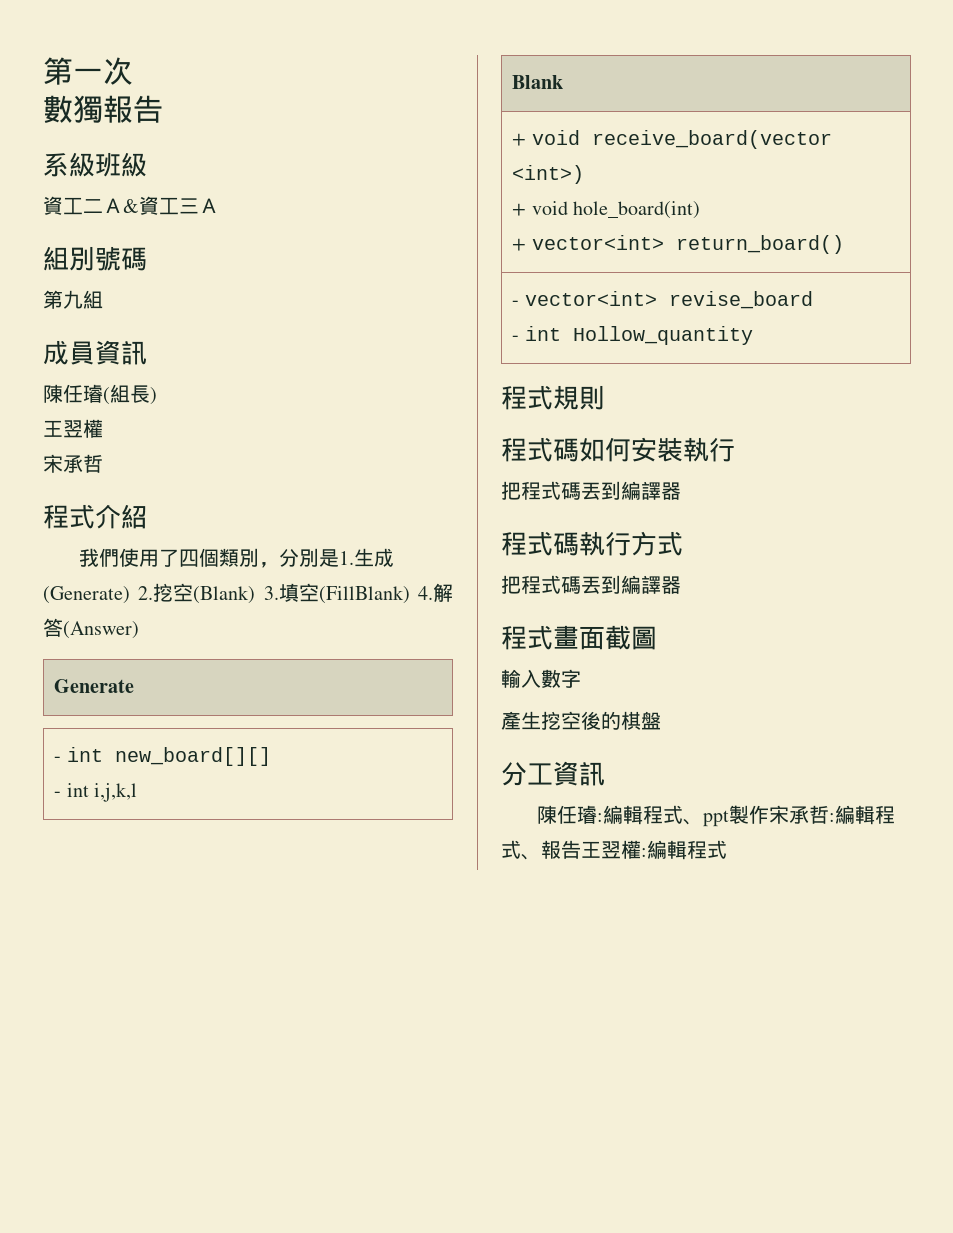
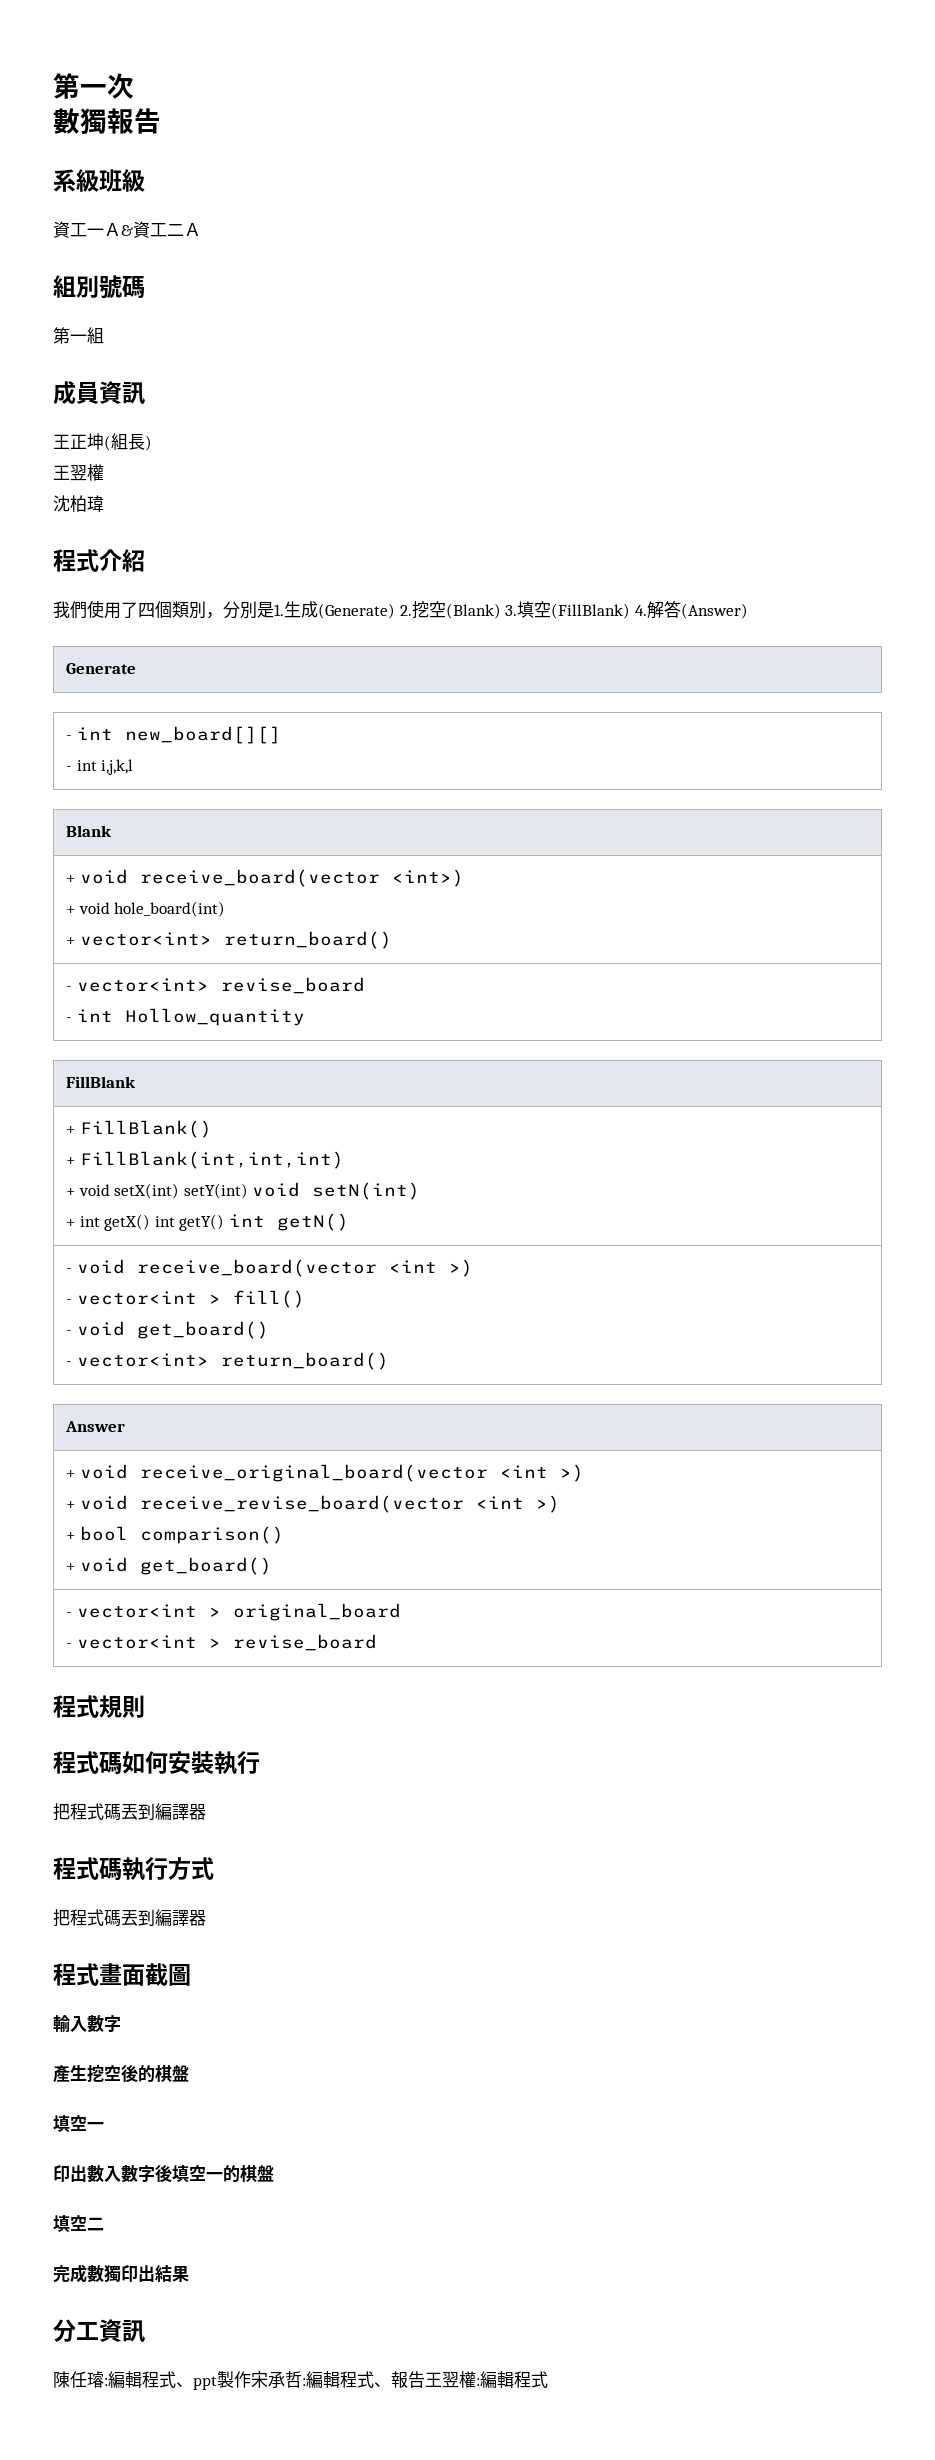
- 資工二Ａ&資工三Ａ
+ 資工一Ａ&資工二Ａ
- 第九組
+ 第一組
- 陳任璿(組長)
+ 王正坤(組長)
  王翌權
- 宋承哲
+ 沈柏瑋
+ FillBlank
+ + FillBlank()
+ + FillBlank(int,int,int)
+ + void setX(int) setY(int) void setN(int)
+ + int getX() int getY() int getN()
+ - void receive_board(vector <int >)
+ - vector<int > fill()
+ - void get_board()
+ - vector<int> return_board()
+ Answer
+ + void receive_original_board(vector <int >)
+ + void receive_revise_board(vector <int >)
+ + bool comparison()
+ + void get_board()
+ - vector<int > original_board
+ - vector<int > revise_board
  產生挖空後的棋盤
+ 填空一
+ 印出數入數字後填空一的棋盤
+ 填空二
+ 完成數獨印出結果

